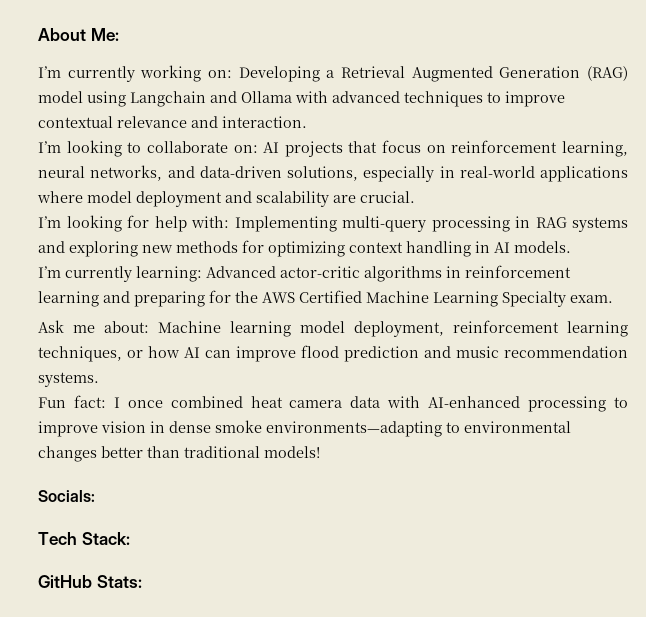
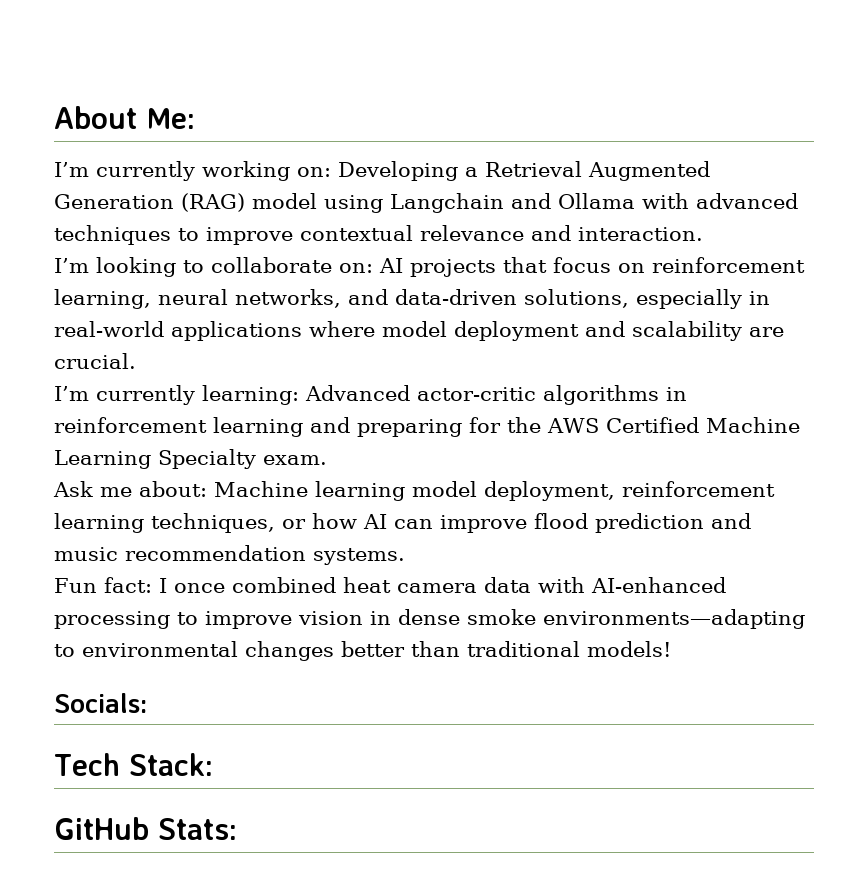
- I’m looking for help with: Implementing multi-query processing in RAG systems and exploring new methods for optimizing context handling in AI models.

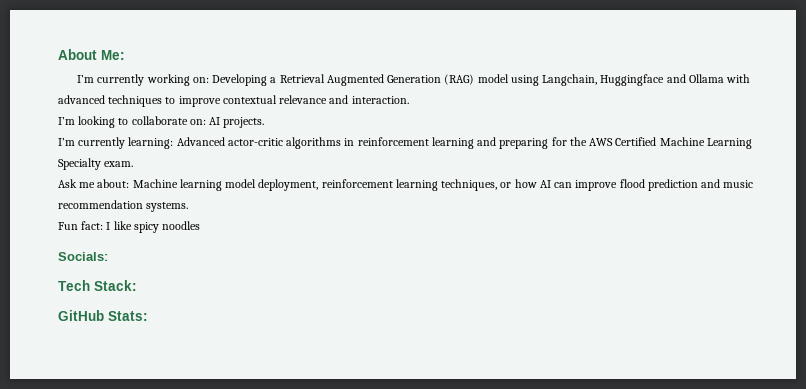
- I’m currently working on: Developing a Retrieval Augmented Generation (RAG) model using Langchain and Ollama with advanced techniques to improve contextual relevance and interaction.
+ I’m currently working on: Developing a Retrieval Augmented Generation (RAG) model using Langchain, Huggingface and Ollama with advanced techniques to improve contextual relevance and interaction.
- I’m looking to collaborate on: AI projects that focus on reinforcement learning, neural networks, and data-driven solutions, especially in real-world applications where model deployment and scalability are crucial.
+ I’m looking to collaborate on: AI projects.
- Fun fact: I once combined heat camera data with AI-enhanced processing to improve vision in dense smoke environments—adapting to environmental changes better than traditional models!
+ Fun fact: I like spicy noodles

